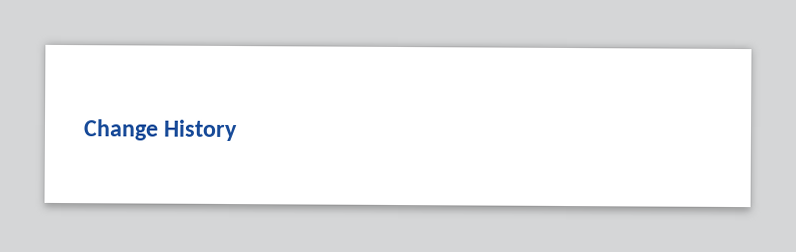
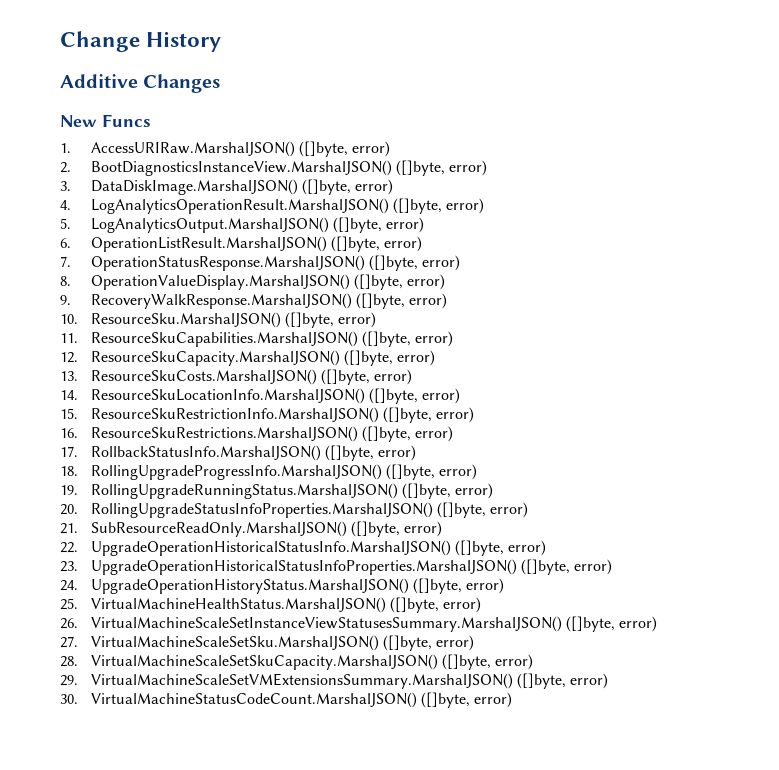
+ Additive Changes
+ New Funcs
+ 1. AccessURIRaw.MarshalJSON() ([]byte, error)
+ 2. BootDiagnosticsInstanceView.MarshalJSON() ([]byte, error)
+ 3. DataDiskImage.MarshalJSON() ([]byte, error)
+ 4. LogAnalyticsOperationResult.MarshalJSON() ([]byte, error)
+ 5. LogAnalyticsOutput.MarshalJSON() ([]byte, error)
+ 6. OperationListResult.MarshalJSON() ([]byte, error)
+ 7. OperationStatusResponse.MarshalJSON() ([]byte, error)
+ 8. OperationValueDisplay.MarshalJSON() ([]byte, error)
+ 9. RecoveryWalkResponse.MarshalJSON() ([]byte, error)
+ 10. ResourceSku.MarshalJSON() ([]byte, error)
+ 11. ResourceSkuCapabilities.MarshalJSON() ([]byte, error)
+ 12. ResourceSkuCapacity.MarshalJSON() ([]byte, error)
+ 13. ResourceSkuCosts.MarshalJSON() ([]byte, error)
+ 14. ResourceSkuLocationInfo.MarshalJSON() ([]byte, error)
+ 15. ResourceSkuRestrictionInfo.MarshalJSON() ([]byte, error)
+ 16. ResourceSkuRestrictions.MarshalJSON() ([]byte, error)
+ 17. RollbackStatusInfo.MarshalJSON() ([]byte, error)
+ 18. RollingUpgradeProgressInfo.MarshalJSON() ([]byte, error)
+ 19. RollingUpgradeRunningStatus.MarshalJSON() ([]byte, error)
+ 20. RollingUpgradeStatusInfoProperties.MarshalJSON() ([]byte, error)
+ 21. SubResourceReadOnly.MarshalJSON() ([]byte, error)
+ 22. UpgradeOperationHistoricalStatusInfo.MarshalJSON() ([]byte, error)
+ 23. UpgradeOperationHistoricalStatusInfoProperties.MarshalJSON() ([]byte, error)
+ 24. UpgradeOperationHistoryStatus.MarshalJSON() ([]byte, error)
+ 25. VirtualMachineHealthStatus.MarshalJSON() ([]byte, error)
+ 26. VirtualMachineScaleSetInstanceViewStatusesSummary.MarshalJSON() ([]byte, error)
+ 27. VirtualMachineScaleSetSku.MarshalJSON() ([]byte, error)
+ 28. VirtualMachineScaleSetSkuCapacity.MarshalJSON() ([]byte, error)
+ 29. VirtualMachineScaleSetVMExtensionsSummary.MarshalJSON() ([]byte, error)
+ 30. VirtualMachineStatusCodeCount.MarshalJSON() ([]byte, error)

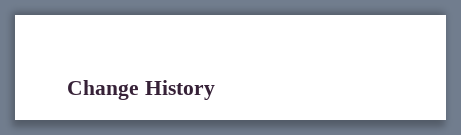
- Additive Changes
- New Funcs
- 1. AccessURIRaw.MarshalJSON() ([]byte, error)
- 2. BootDiagnosticsInstanceView.MarshalJSON() ([]byte, error)
- 3. DataDiskImage.MarshalJSON() ([]byte, error)
- 4. LogAnalyticsOperationResult.MarshalJSON() ([]byte, error)
- 5. LogAnalyticsOutput.MarshalJSON() ([]byte, error)
- 6. OperationListResult.MarshalJSON() ([]byte, error)
- 7. OperationStatusResponse.MarshalJSON() ([]byte, error)
- 8. OperationValueDisplay.MarshalJSON() ([]byte, error)
- 9. RecoveryWalkResponse.MarshalJSON() ([]byte, error)
- 10. ResourceSku.MarshalJSON() ([]byte, error)
- 11. ResourceSkuCapabilities.MarshalJSON() ([]byte, error)
- 12. ResourceSkuCapacity.MarshalJSON() ([]byte, error)
- 13. ResourceSkuCosts.MarshalJSON() ([]byte, error)
- 14. ResourceSkuLocationInfo.MarshalJSON() ([]byte, error)
- 15. ResourceSkuRestrictionInfo.MarshalJSON() ([]byte, error)
- 16. ResourceSkuRestrictions.MarshalJSON() ([]byte, error)
- 17. RollbackStatusInfo.MarshalJSON() ([]byte, error)
- 18. RollingUpgradeProgressInfo.MarshalJSON() ([]byte, error)
- 19. RollingUpgradeRunningStatus.MarshalJSON() ([]byte, error)
- 20. RollingUpgradeStatusInfoProperties.MarshalJSON() ([]byte, error)
- 21. SubResourceReadOnly.MarshalJSON() ([]byte, error)
- 22. UpgradeOperationHistoricalStatusInfo.MarshalJSON() ([]byte, error)
- 23. UpgradeOperationHistoricalStatusInfoProperties.MarshalJSON() ([]byte, error)
- 24. UpgradeOperationHistoryStatus.MarshalJSON() ([]byte, error)
- 25. VirtualMachineHealthStatus.MarshalJSON() ([]byte, error)
- 26. VirtualMachineScaleSetInstanceViewStatusesSummary.MarshalJSON() ([]byte, error)
- 27. VirtualMachineScaleSetSku.MarshalJSON() ([]byte, error)
- 28. VirtualMachineScaleSetSkuCapacity.MarshalJSON() ([]byte, error)
- 29. VirtualMachineScaleSetVMExtensionsSummary.MarshalJSON() ([]byte, error)
- 30. VirtualMachineStatusCodeCount.MarshalJSON() ([]byte, error)

